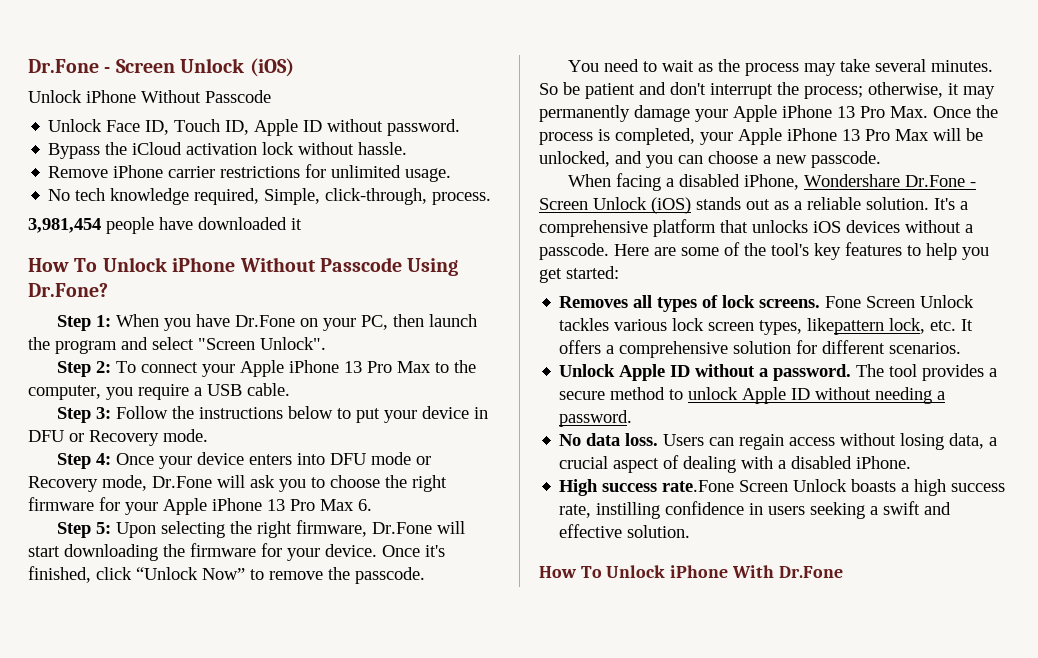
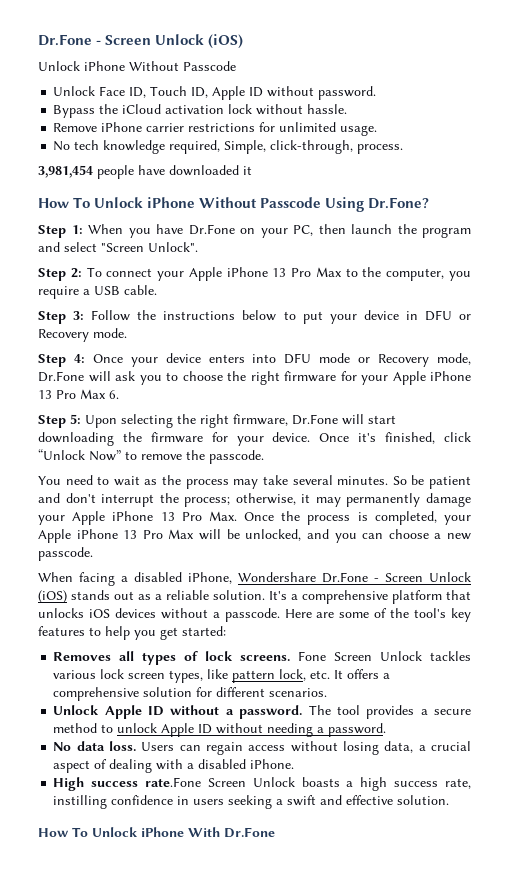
- Fone Screen Unlock tackles various lock screen types, likepattern lock, etc. It offers a comprehensive solution for different scenarios.
+ Fone Screen Unlock tackles various lock screen types, like pattern lock, etc. It offers a comprehensive solution for different scenarios.

